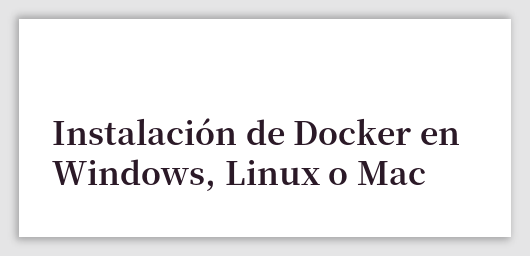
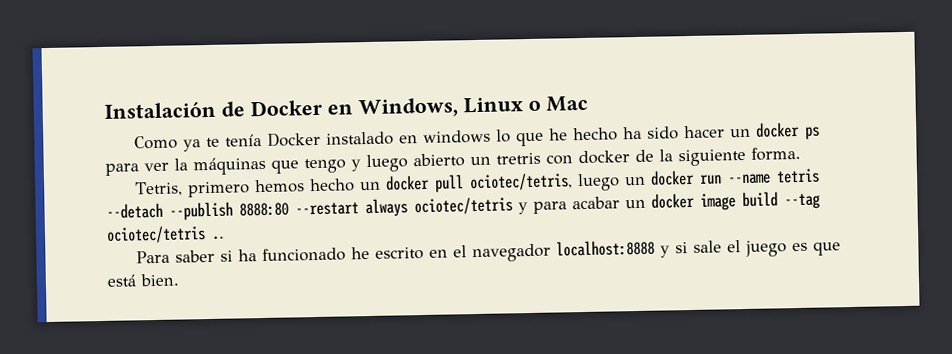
+ Como ya te tenía Docker instalado en windows lo que he hecho ha sido hacer un docker ps para ver la máquinas que tengo y luego abierto un tretris con docker de la siguiente forma.
+ Tetris, primero hemos hecho un docker pull ociotec/tetris, luego un docker run --name tetris --detach --publish 8888:80 --restart always ociotec/tetris y para acabar un docker image build --tag ociotec/tetris ..
+ Para saber si ha funcionado he escrito en el navegador localhost:8888 y si sale el juego es que está bien.

